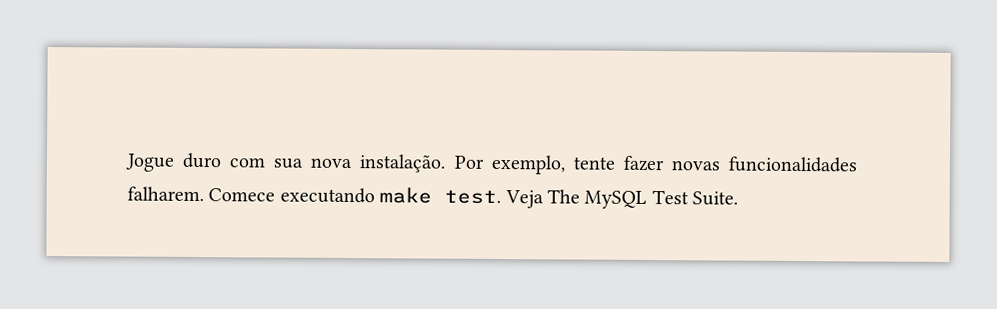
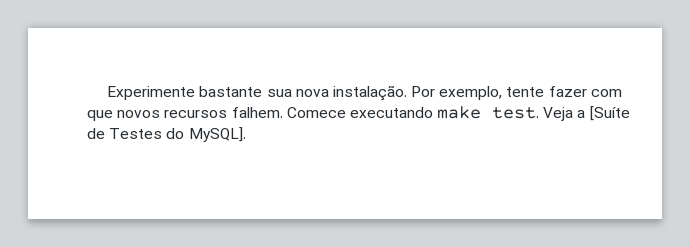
- Jogue duro com sua nova instalação.
+ Experimente bastante sua nova instalação.
- Por exemplo, tente fazer novas funcionalidades falharem.
+ Por exemplo, tente fazer com que novos recursos falhem.
- Veja The MySQL Test Suite.
+ Veja a [Suíte de Testes do MySQL].

